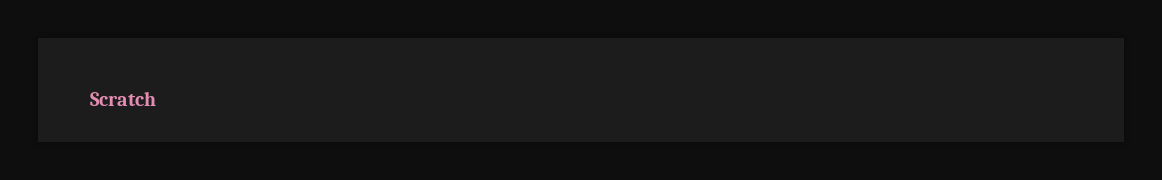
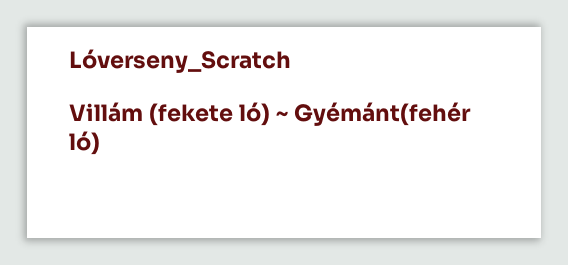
- Scratch
+ Lóverseny_Scratch
+ Villám (fekete ló) ~ Gyémánt(fehér ló)

